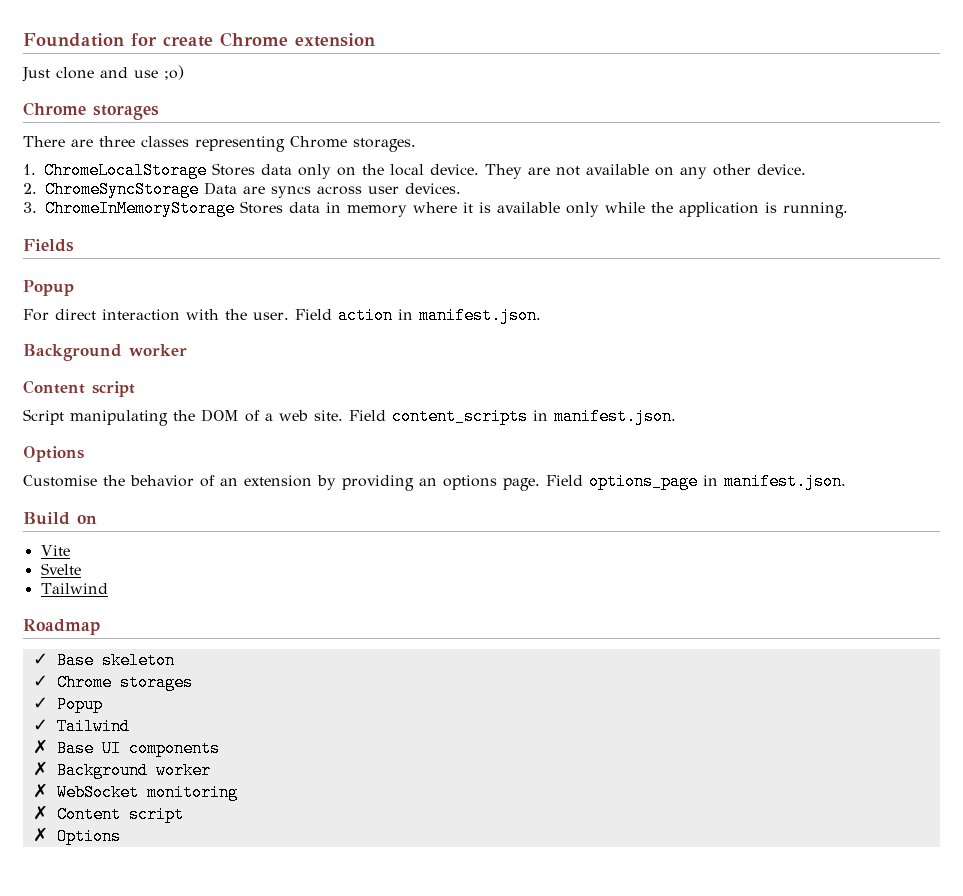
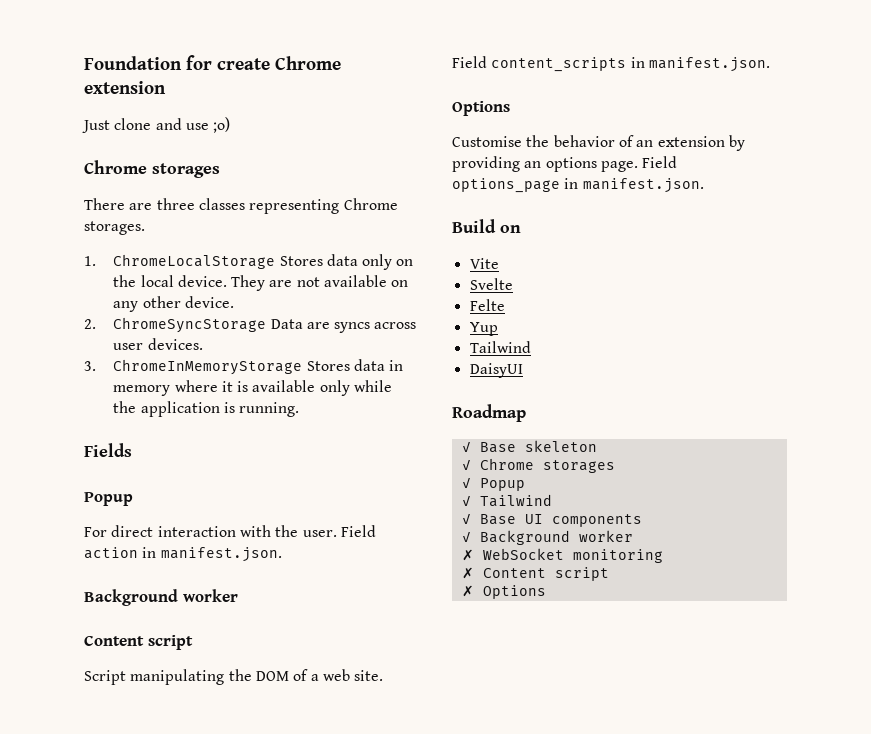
  Svelte
+ Felte
+ Yup
  Tailwind
+ DaisyUI
- ✗ Base UI components
+ ✓ Base UI components
- ✗ Background worker
+ ✓ Background worker

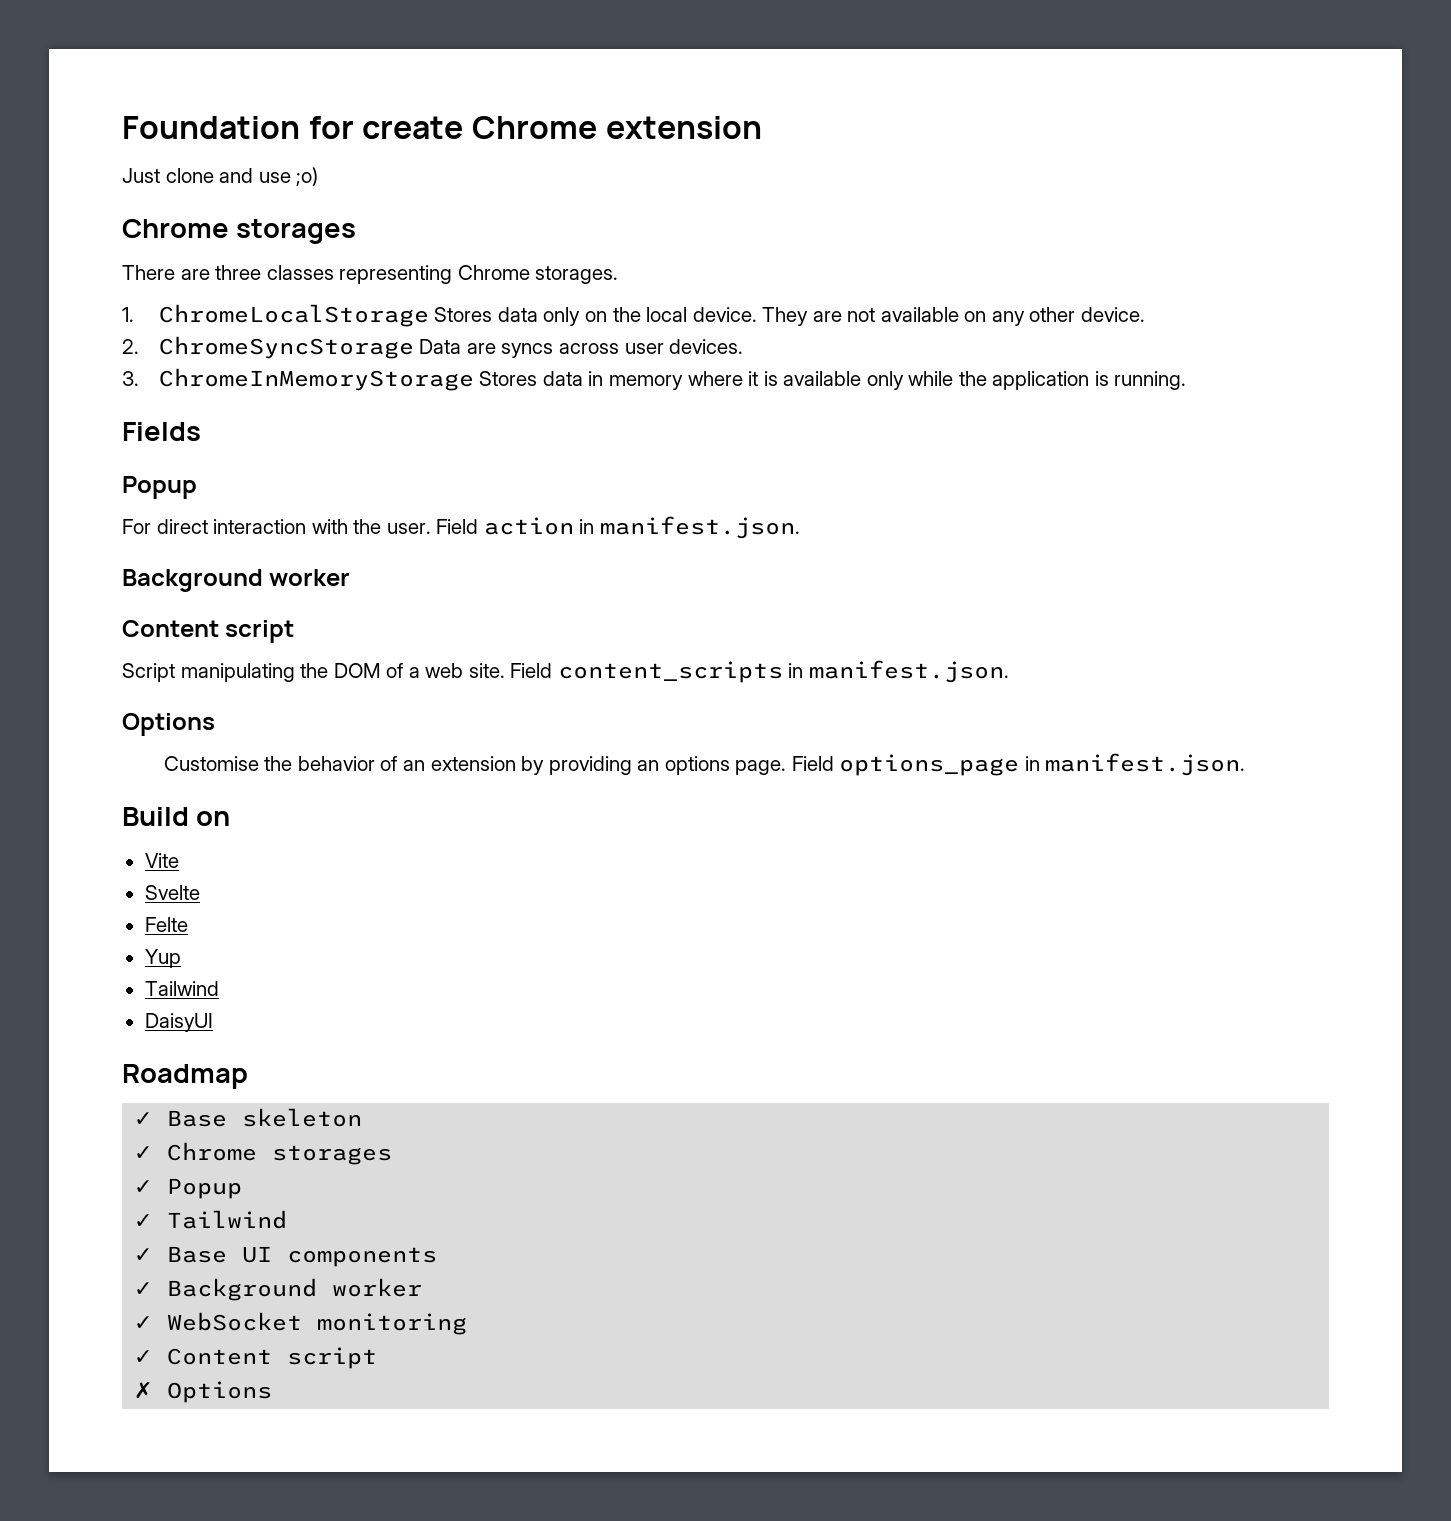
- ✗ WebSocket monitoring
+ ✓ WebSocket monitoring
- ✗ Content script
+ ✓ Content script

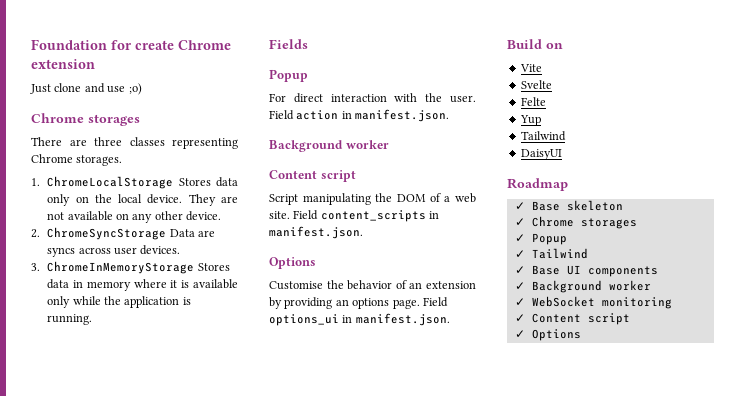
- Field options_page in manifest.json.
+ Field options_ui in manifest.json.
- ✗ Options
+ ✓ Options

